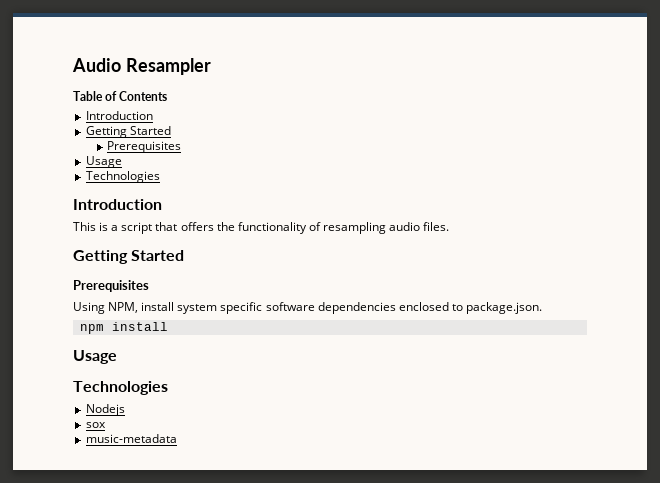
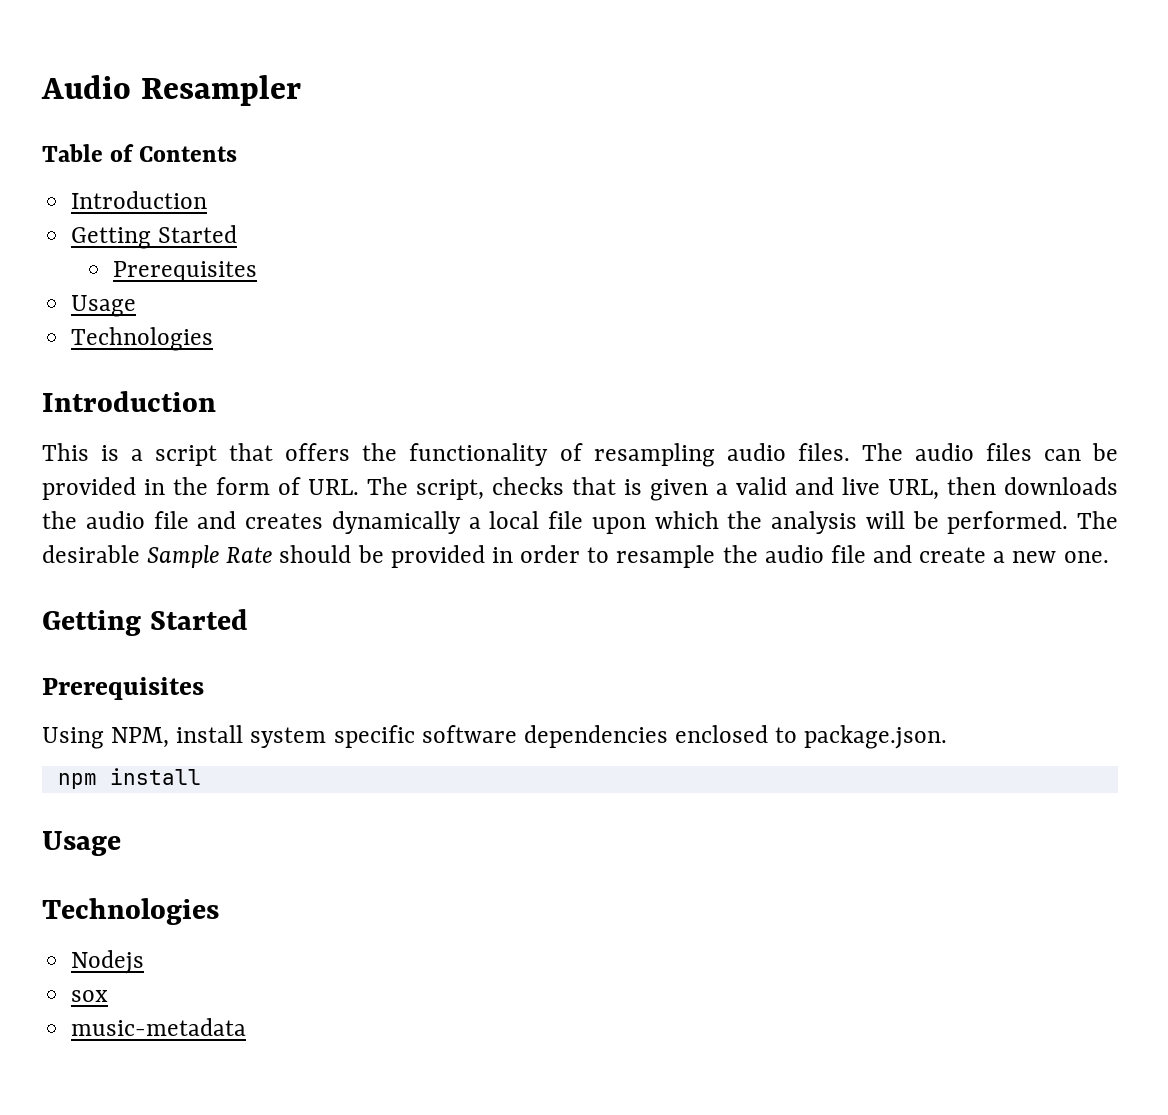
+ The audio files can be provided in the form of URL. The script, checks that is given a valid and live URL, then downloads the audio file and creates dynamically a local file upon which the analysis will be performed. The desirable Sample Rate should be provided in order to resample the audio file and create a new one.

